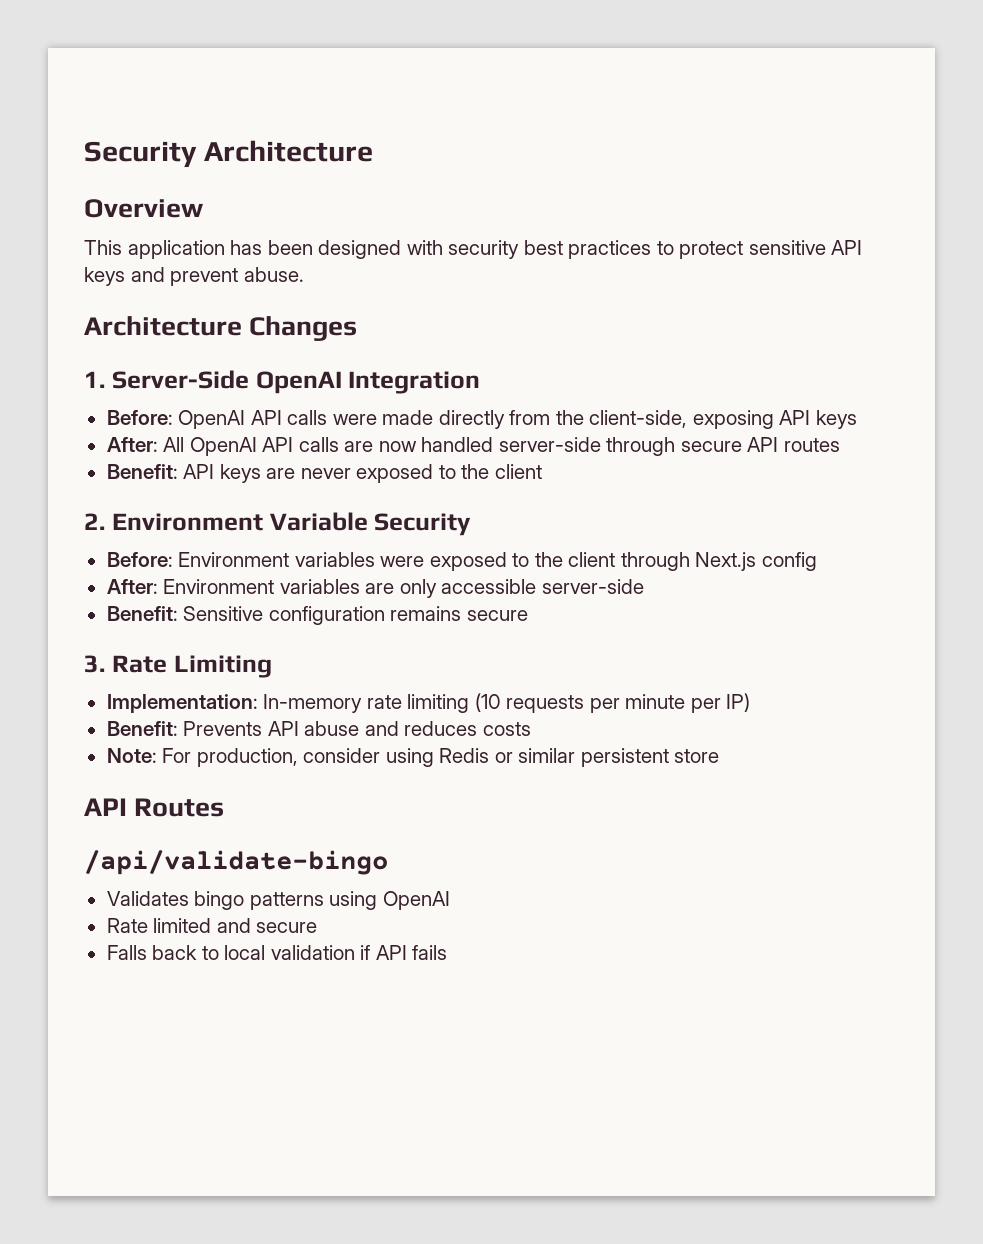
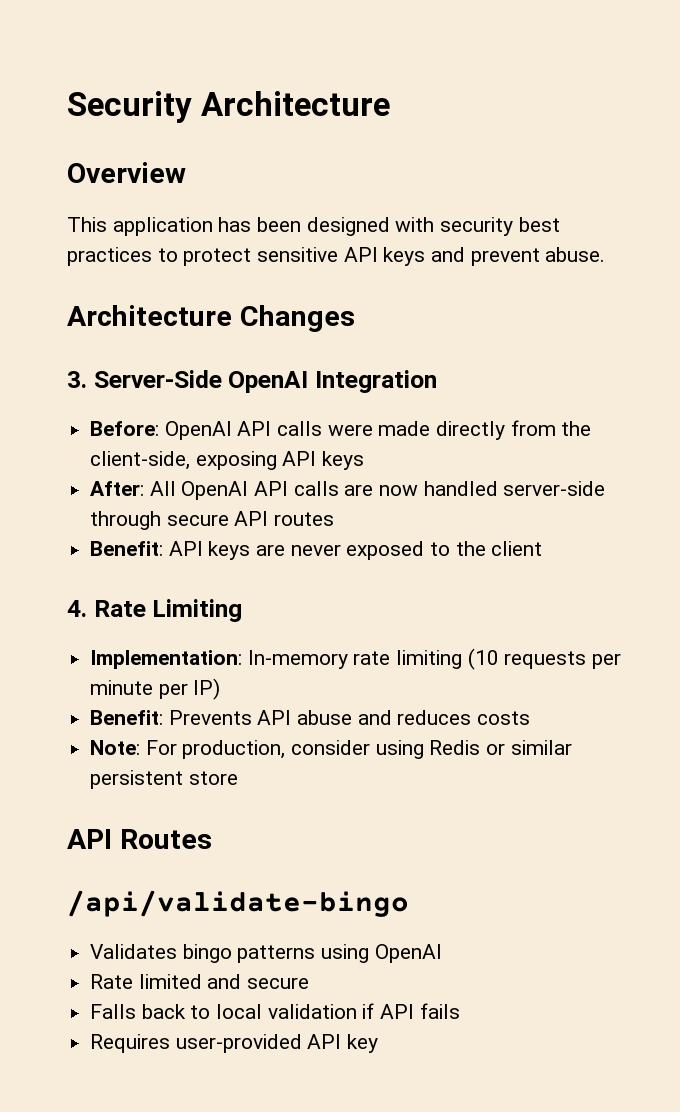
- 1. Server-Side OpenAI Integration
+ 3. Server-Side OpenAI Integration
- 2. Environment Variable Security
- Before: Environment variables were exposed to the client through Next.js config
- After: Environment variables are only accessible server-side
- Benefit: Sensitive configuration remains secure
- 3. Rate Limiting
+ 4. Rate Limiting
+ Requires user-provided API key

